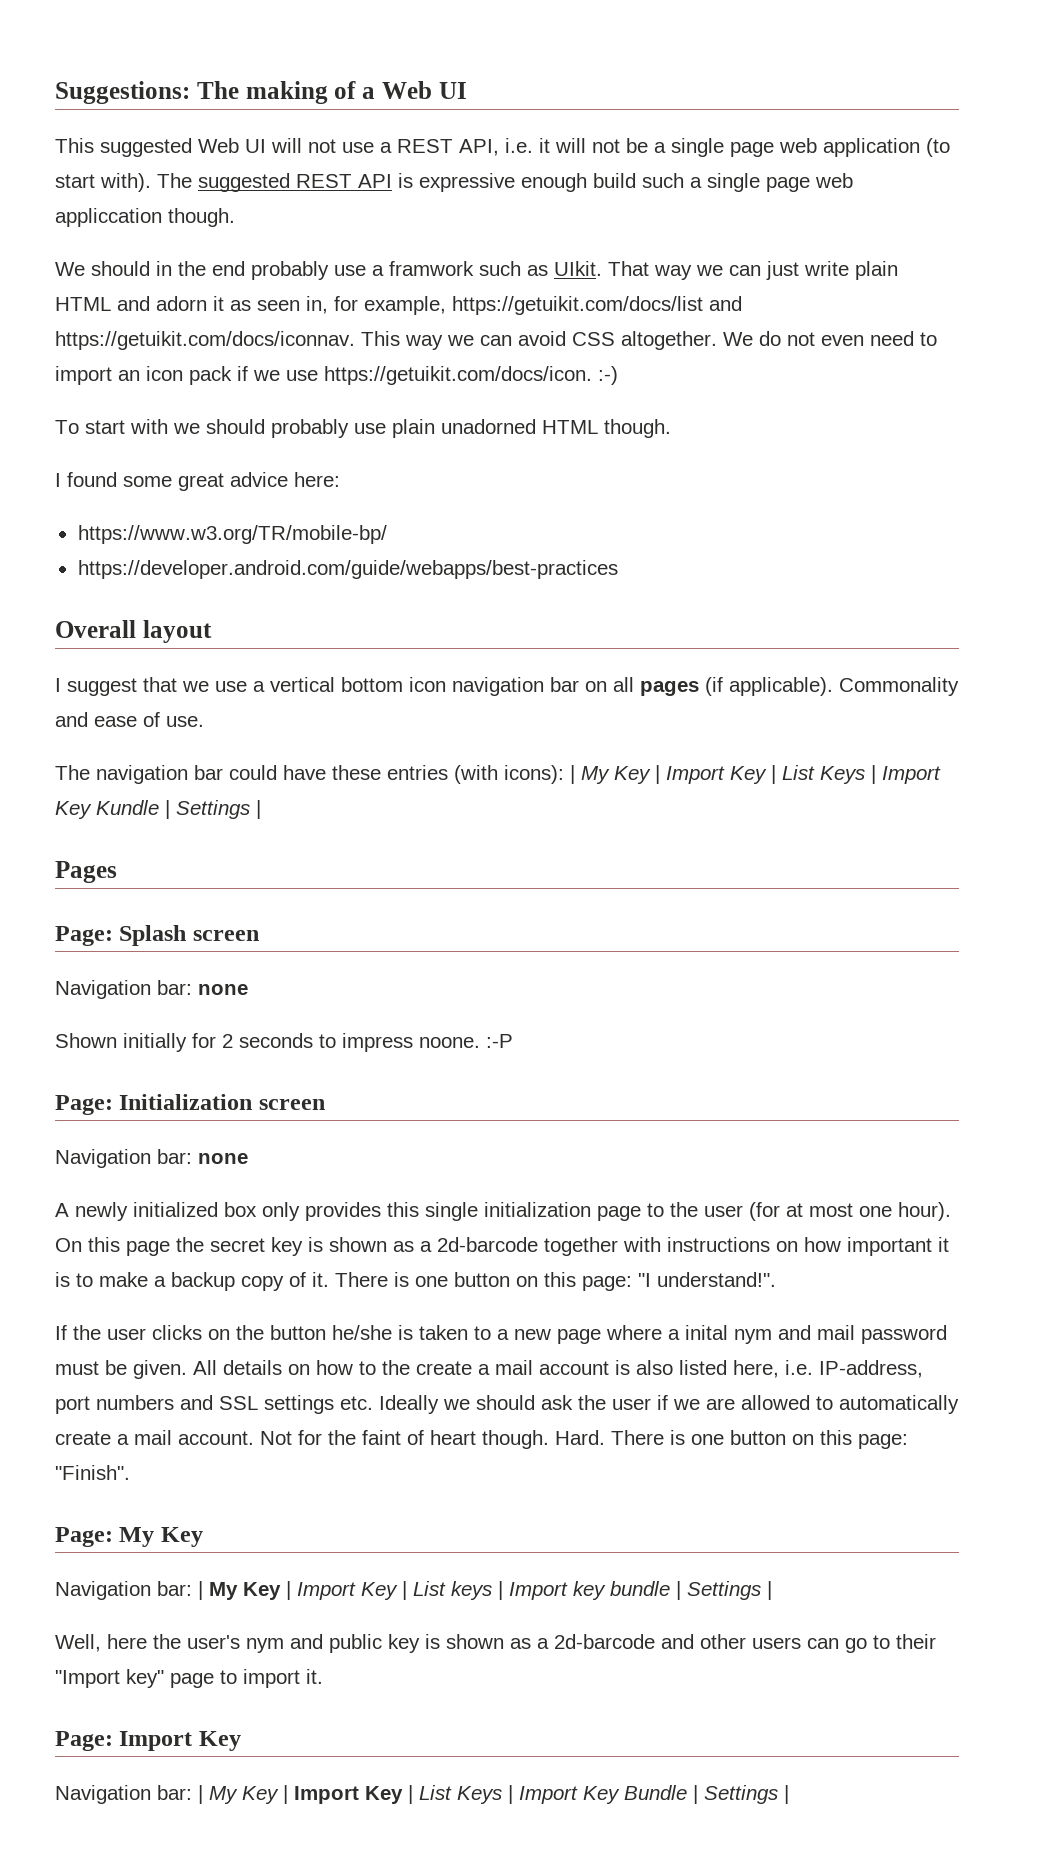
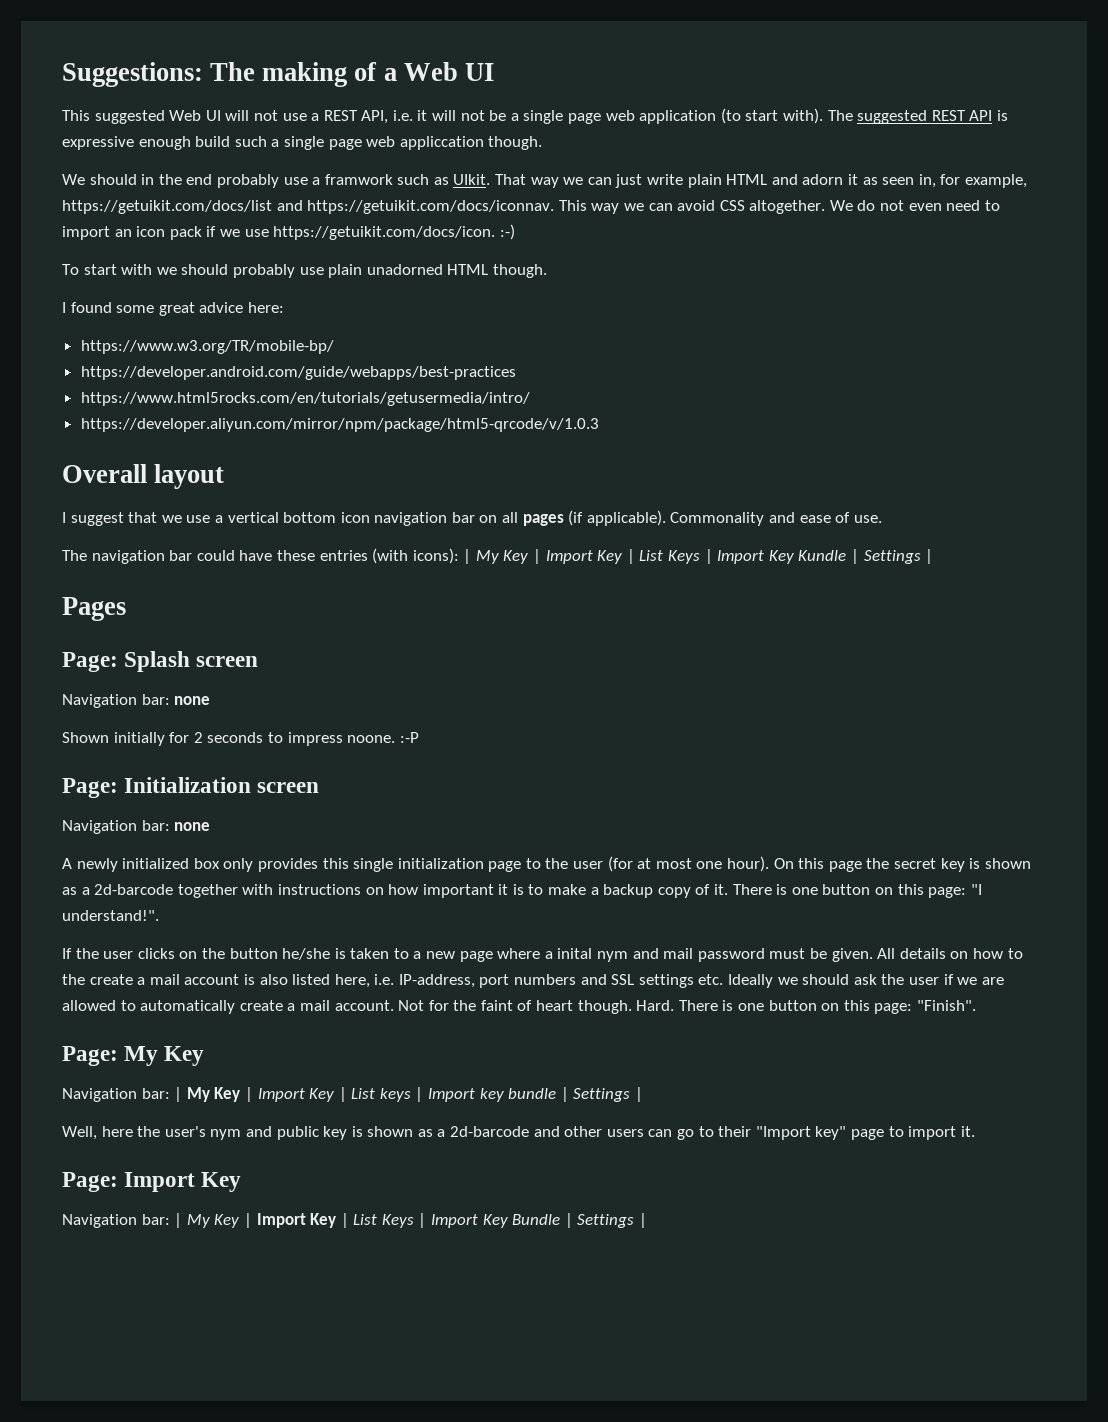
+ https://www.html5rocks.com/en/tutorials/getusermedia/intro/
+ https://developer.aliyun.com/mirror/npm/package/html5-qrcode/v/1.0.3

